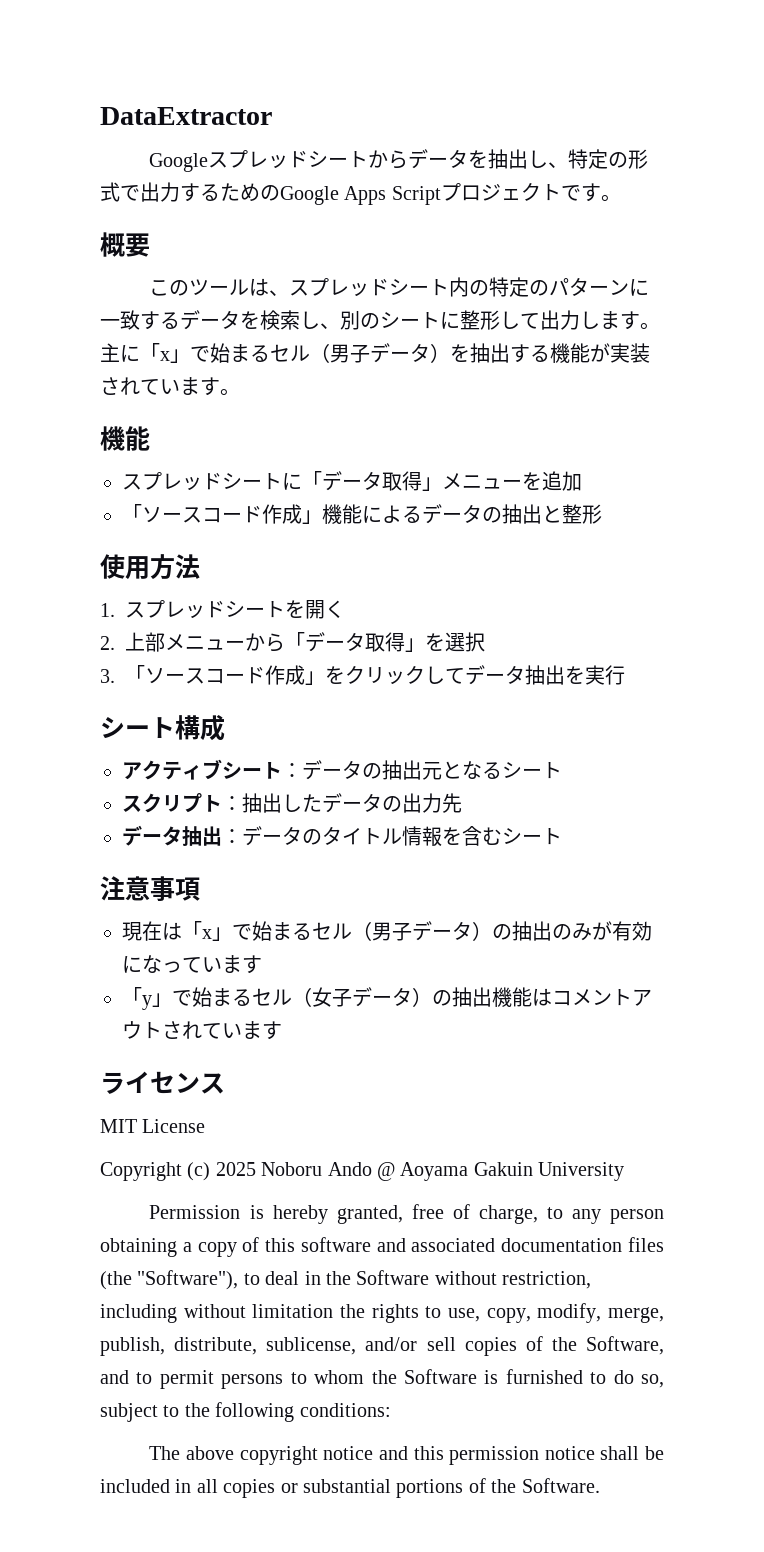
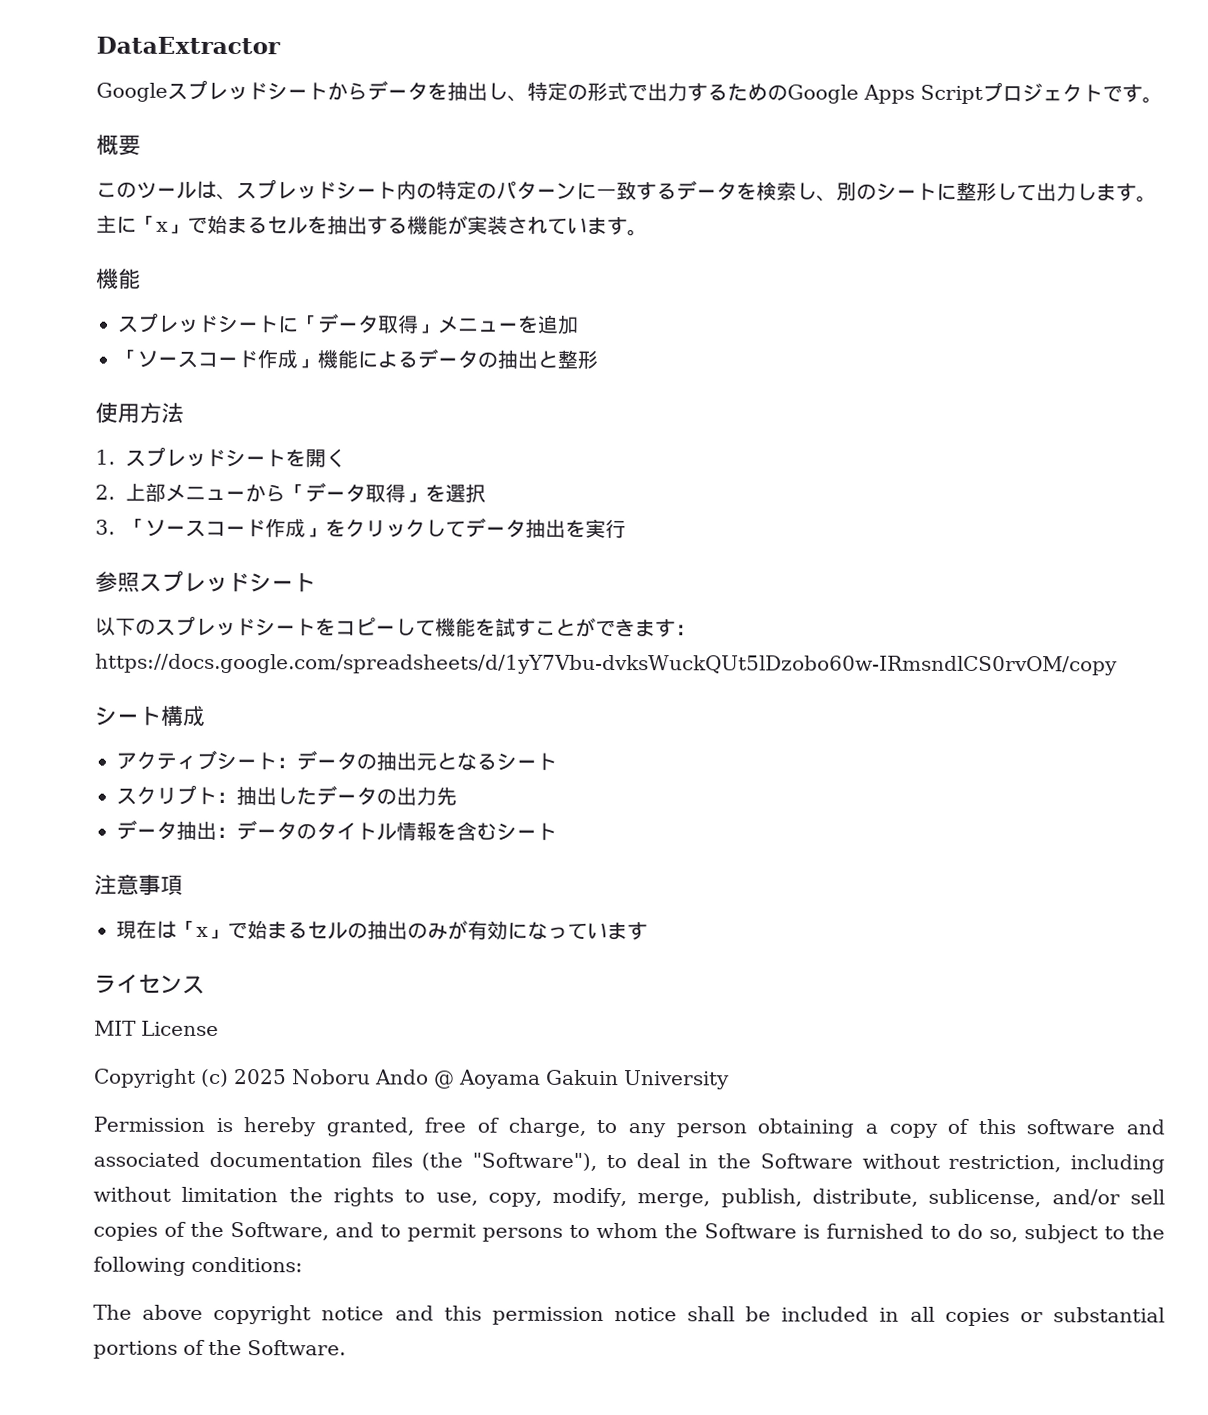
- 主に「x」で始まるセル（男子データ）を抽出する機能が実装されています。
+ 主に「x」で始まるセルを抽出する機能が実装されています。
+ 参照スプレッドシート
+ 以下のスプレッドシートをコピーして機能を試すことができます：https://docs.google.com/spreadsheets/d/1yY7Vbu-dvksWuckQUt5lDzobo60w-IRmsndlCS0rvOM/copy
- 現在は「x」で始まるセル（男子データ）の抽出のみが有効になっています
+ 現在は「x」で始まるセルの抽出のみが有効になっています
- 「y」で始まるセル（女子データ）の抽出機能はコメントアウトされています

